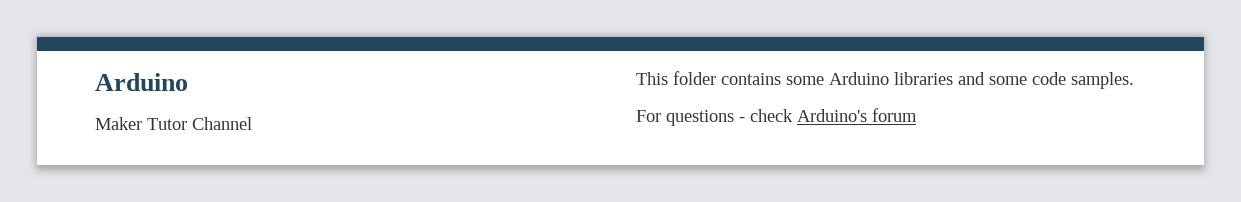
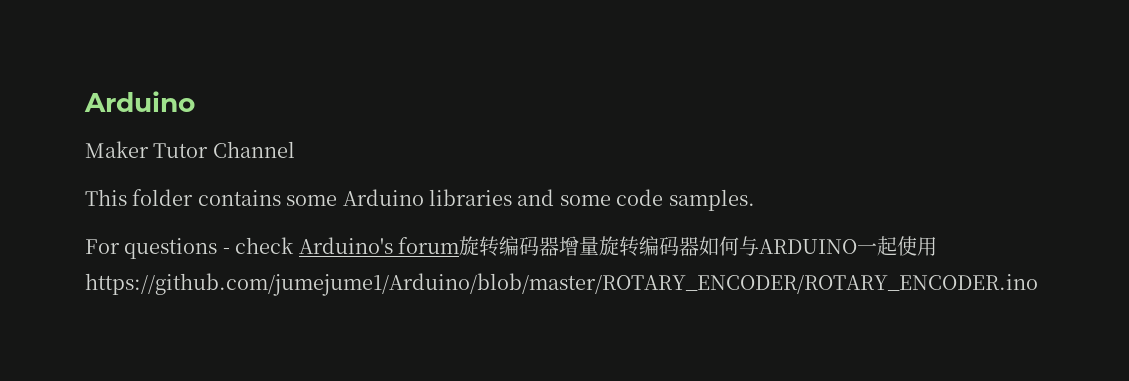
- For questions - check Arduino's forum
+ For questions - check Arduino's forum旋转编码器增量旋转编码器如何与ARDUINO一起使用https://github.com/jumejume1/Arduino/blob/master/ROTARY_ENCODER/ROTARY_ENCODER.ino

